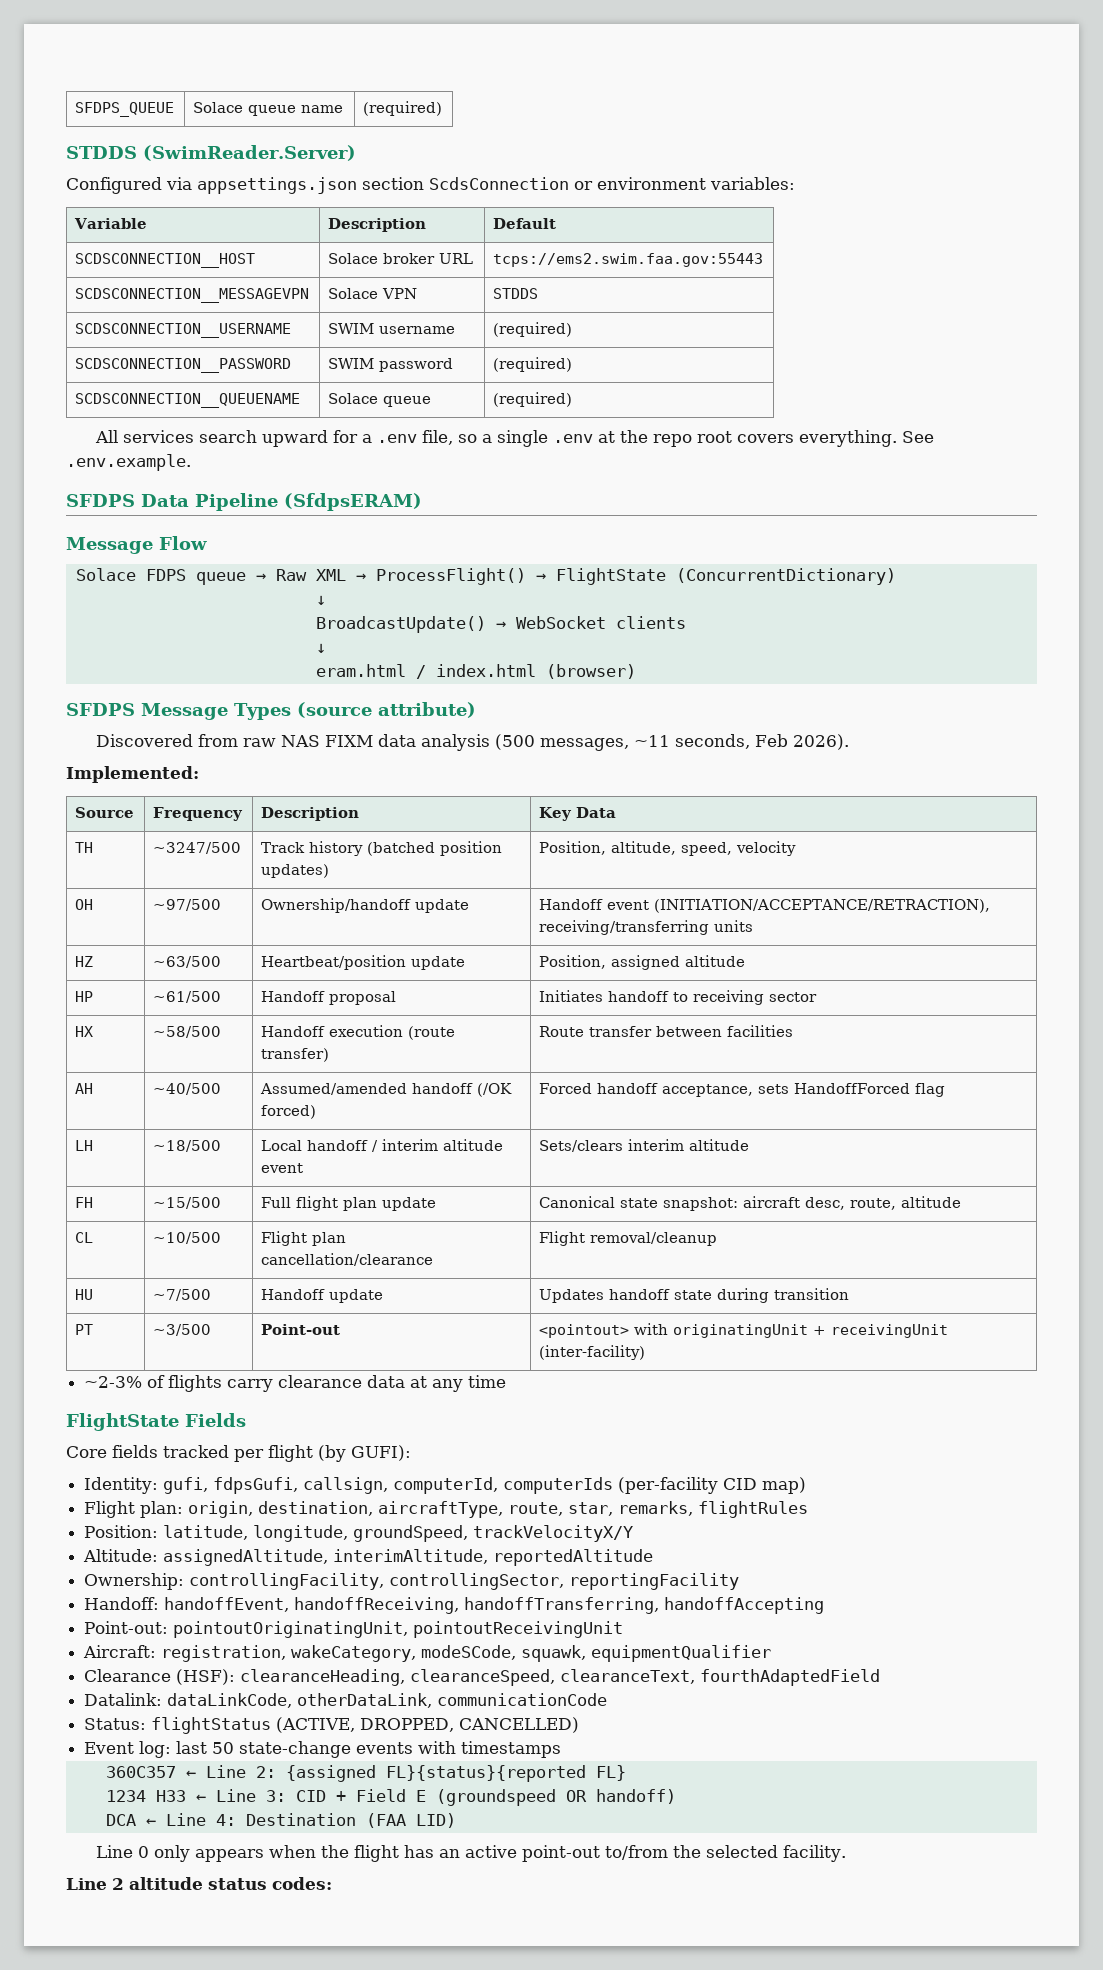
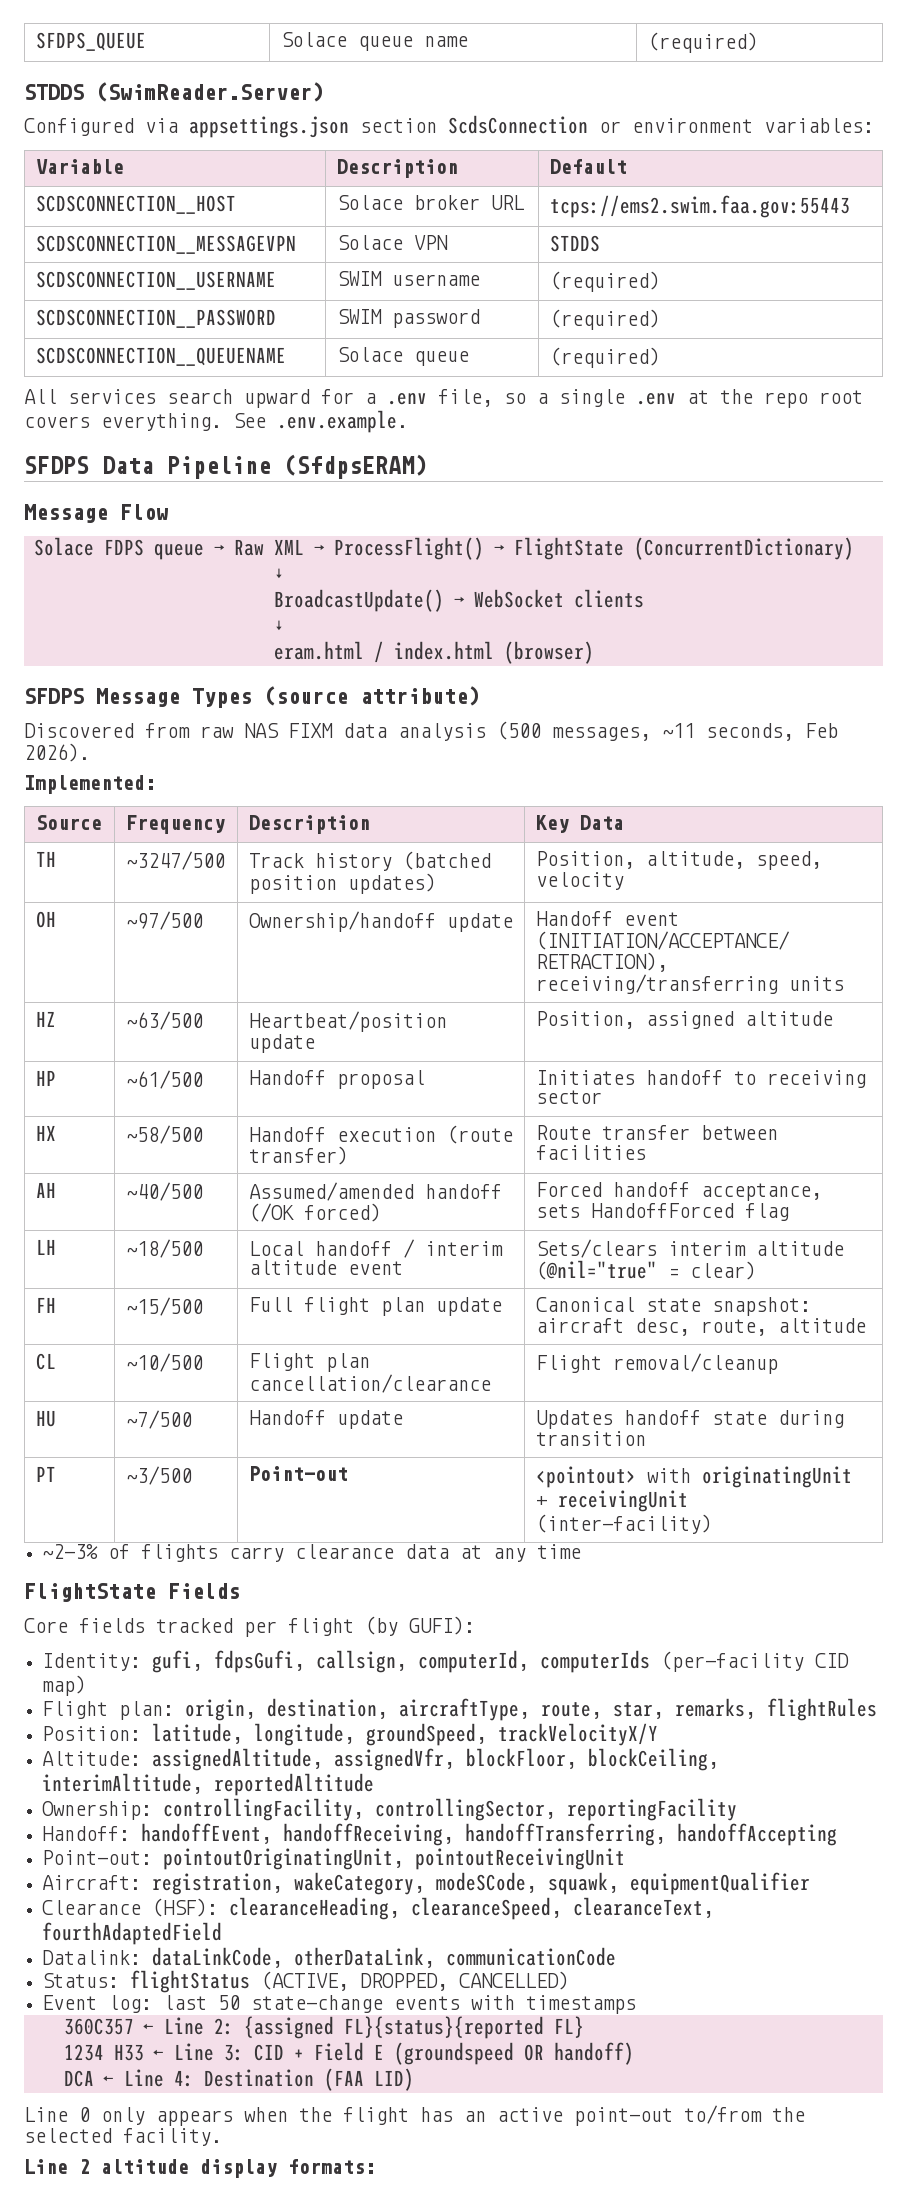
- LH | ~18/500 | Local handoff / interim altitude event | Sets/clears interim altitude
+ LH | ~18/500 | Local handoff / interim altitude event | Sets/clears interim altitude (@nil="true" = clear)
- Altitude: assignedAltitude, interimAltitude, reportedAltitude
+ Altitude: assignedAltitude, assignedVfr, blockFloor, blockCeiling, interimAltitude, reportedAltitude
- Line 2 altitude status codes:
+ Line 2 altitude display formats:

